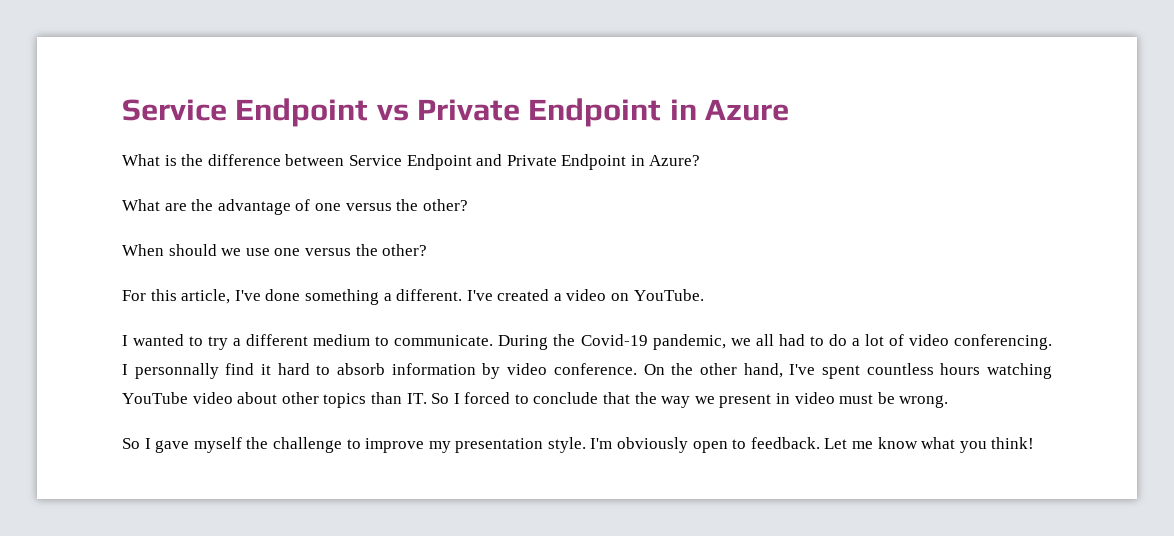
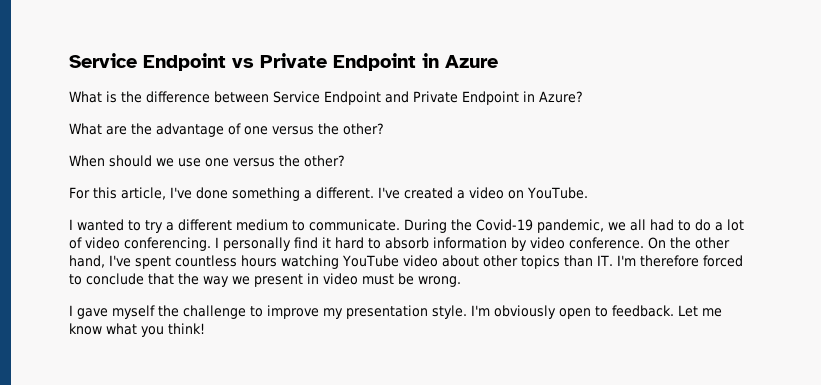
- I personnally find it hard to absorb information by video conference.
+ I personally find it hard to absorb information by video conference.
- On the other hand, I've spent countless hours watching YouTube video about other topics than IT. So I forced to conclude that the way we present in video must be wrong.
+ On the other hand, I've spent countless hours watching YouTube video about other topics than IT. I'm therefore forced to conclude that the way we present in video must be wrong.
- So I gave myself the challenge to improve my presentation style.
+ I gave myself the challenge to improve my presentation style.

